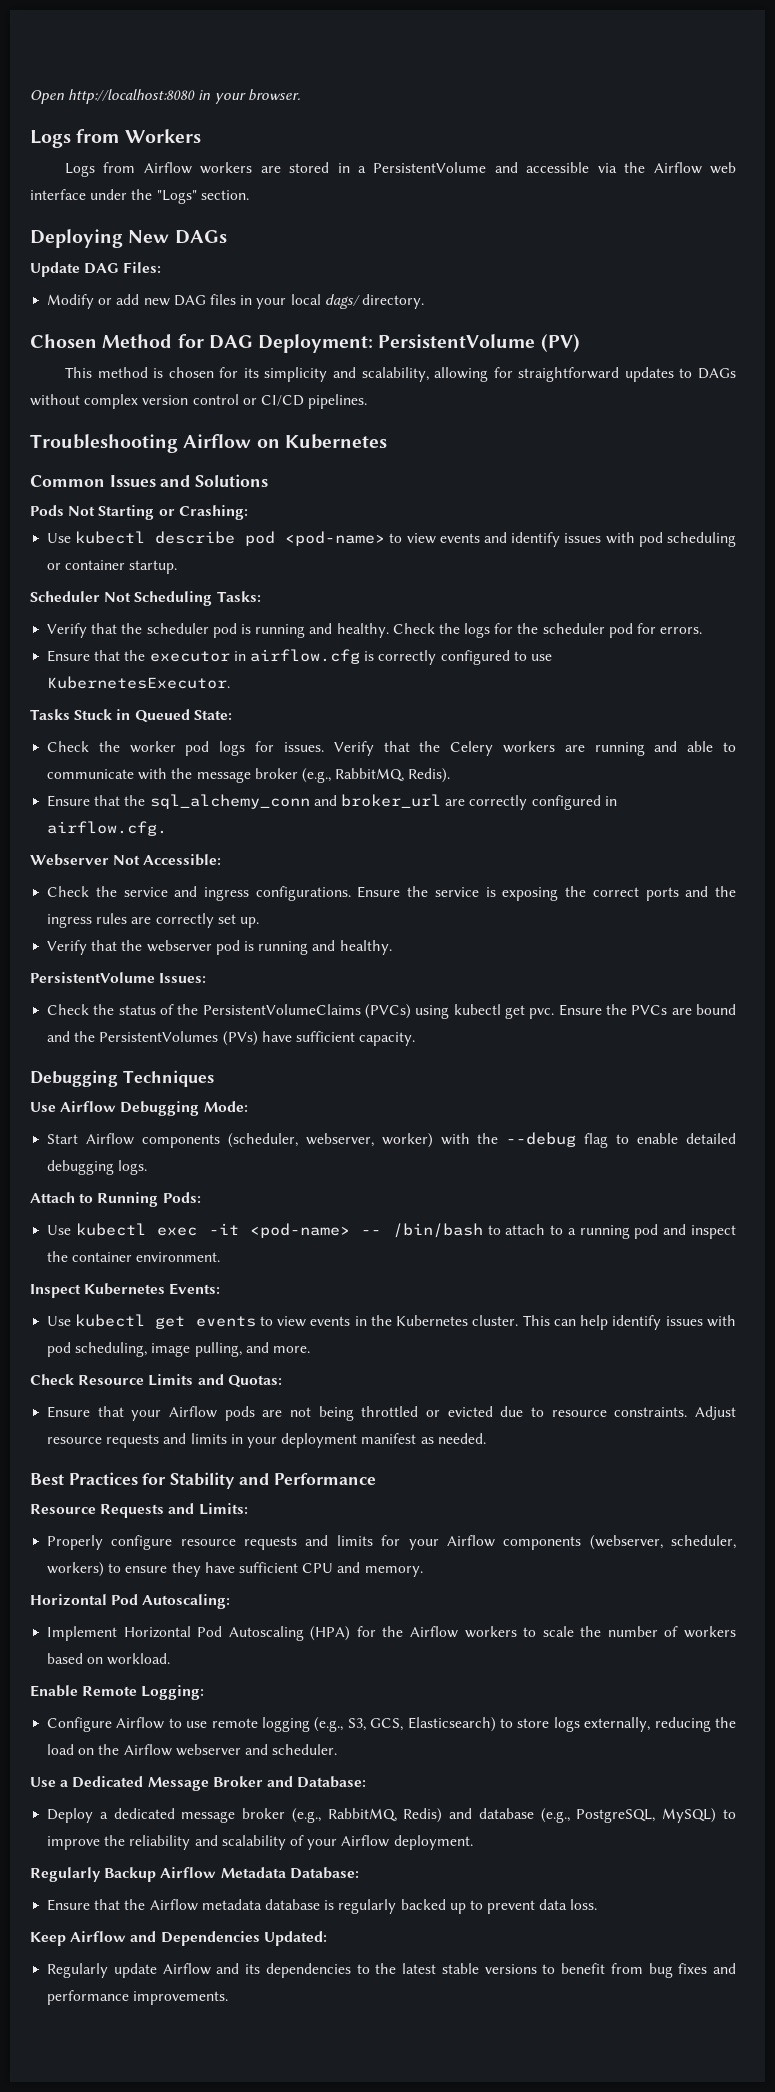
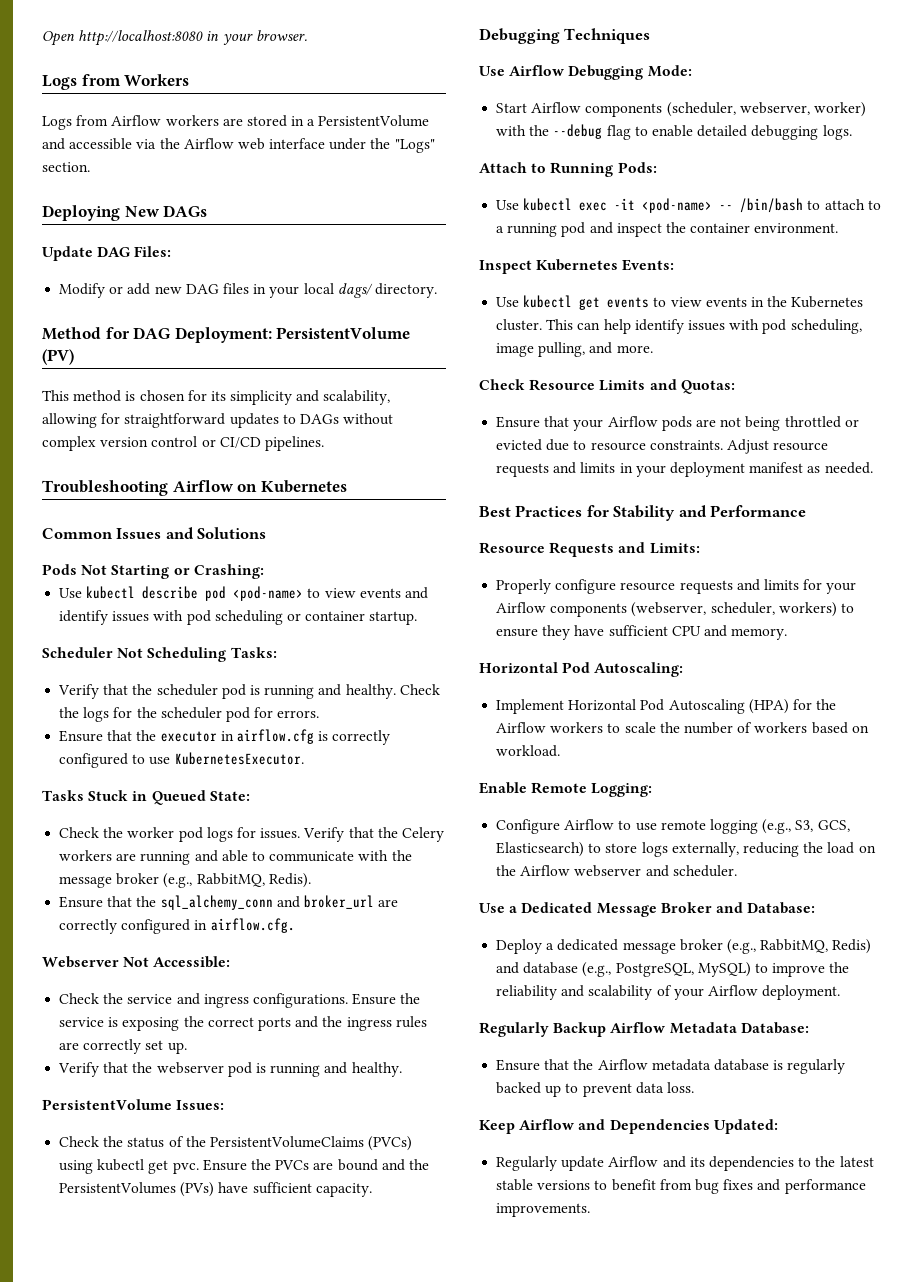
- Chosen Method for DAG Deployment: PersistentVolume (PV)
+ Method for DAG Deployment: PersistentVolume (PV)

